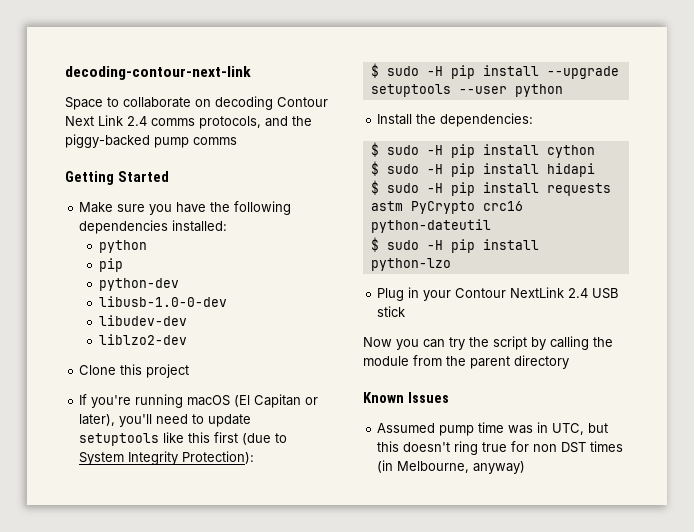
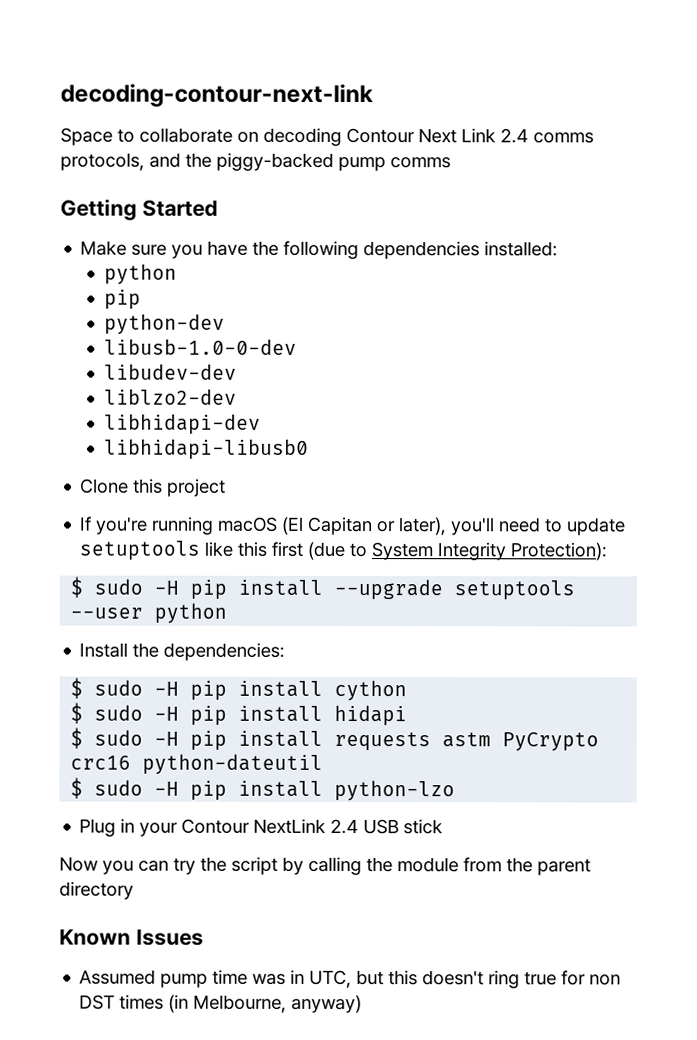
+ libhidapi-dev
+ libhidapi-libusb0

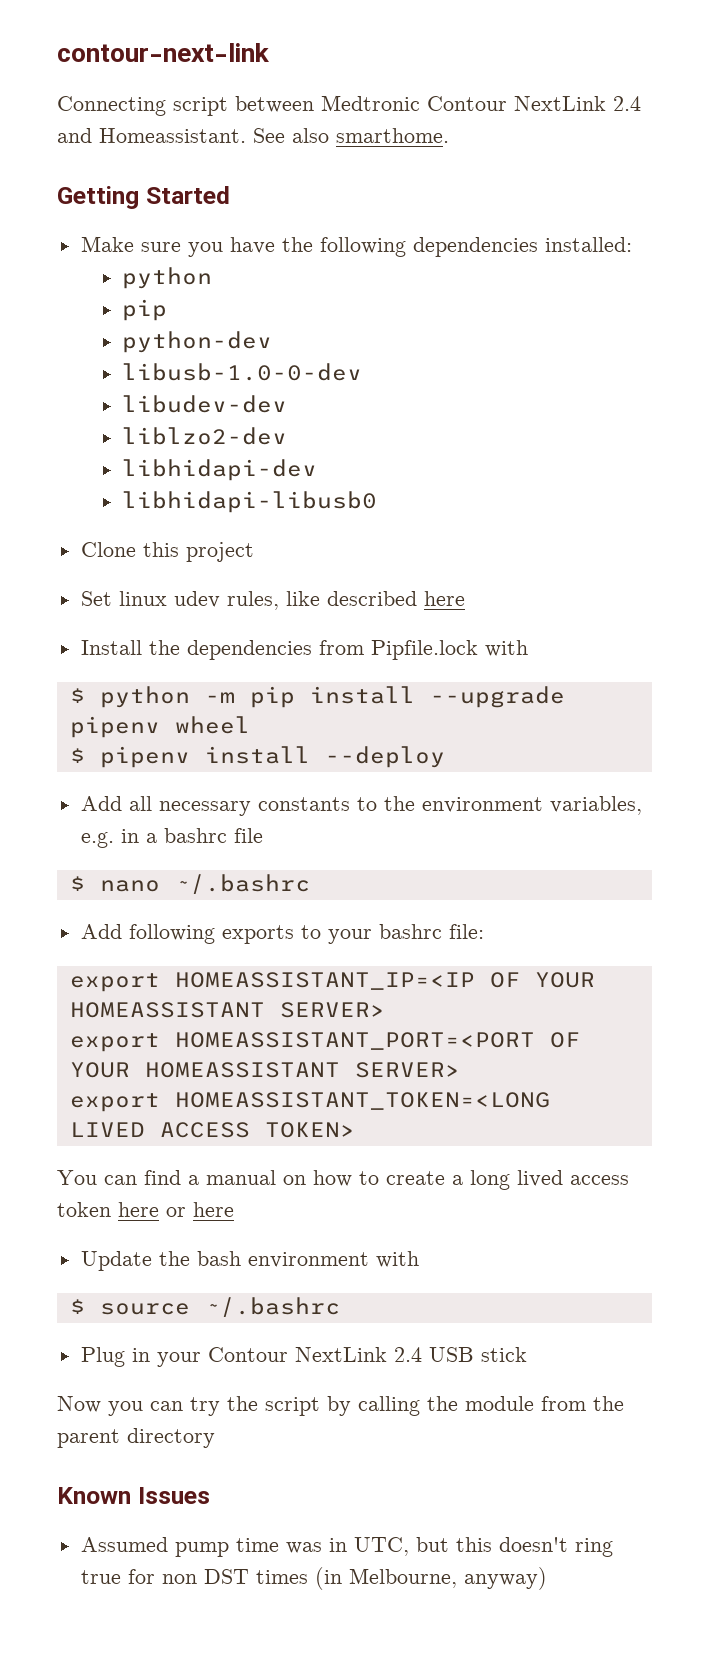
- decoding-contour-next-link
- Space to collaborate on decoding Contour Next Link 2.4 comms protocols, and the piggy-backed pump comms
+ contour-next-link
+ Connecting script between Medtronic Contour NextLink 2.4 and Homeassistant. See also smarthome.
- If you're running macOS (El Capitan or later), you'll need to update setuptools like this first (due to System Integrity Protection):
- $ sudo -H pip install --upgrade setuptools --user python
- Install the dependencies:
- $ sudo -H pip install cython
- $ sudo -H pip install hidapi
- $ sudo -H pip install requests astm PyCrypto crc16 python-dateutil
- $ sudo -H pip install python-lzo
+ Set linux udev rules, like described here
+ Install the dependencies from Pipfile.lock with
+ $ python -m pip install --upgrade pipenv wheel
+ $ pipenv install --deploy
+ Add all necessary constants to the environment variables, e.g. in a bashrc file
+ $ nano ~/.bashrc
+ Add following exports to your bashrc file:
+ export HOMEASSISTANT_IP=<IP OF YOUR HOMEASSISTANT SERVER>
+ export HOMEASSISTANT_PORT=<PORT OF YOUR HOMEASSISTANT SERVER>
+ export HOMEASSISTANT_TOKEN=<LONG LIVED ACCESS TOKEN>
+ You can find a manual on how to create a long lived access token here or here
+ Update the bash environment with
+ $ source ~/.bashrc

